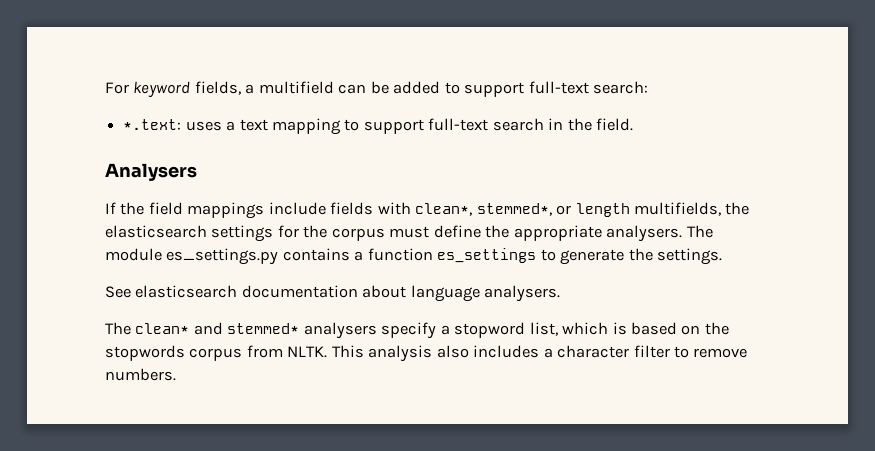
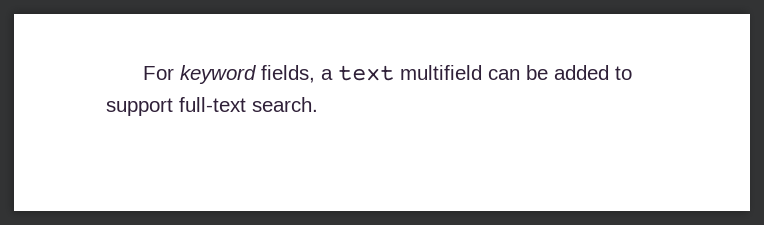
- For keyword fields, a multifield can be added to support full-text search:
- *.text: uses a text mapping to support full-text search in the field.
- Analysers
- If the field mappings include fields with clean*, stemmed*, or length multifields, the elasticsearch settings for the corpus must define the appropriate analysers. The module es_settings.py contains a function es_settings to generate the settings.
- See elasticsearch documentation about language analysers.
- The clean* and stemmed* analysers specify a stopword list, which is based on the stopwords corpus from NLTK. This analysis also includes a character filter to remove numbers.
+ For keyword fields, a text multifield can be added to support full-text search.

